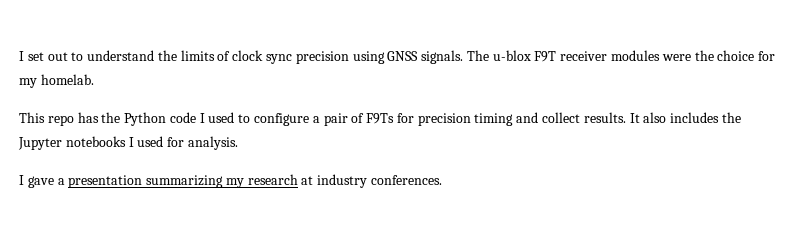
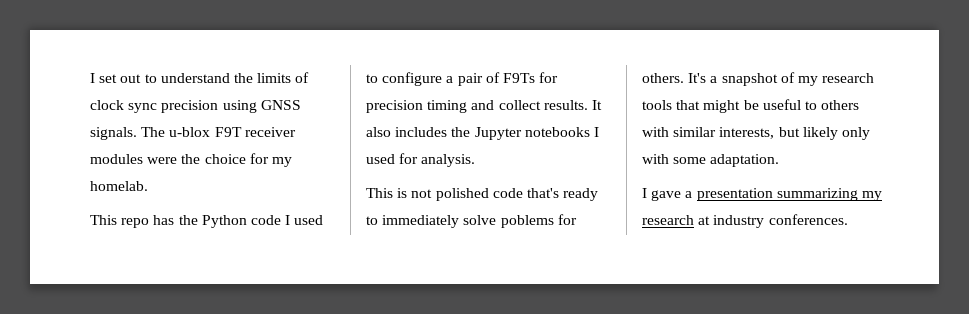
+ This is not polished code that's ready to immediately solve poblems for others. It's a snapshot of my research tools that might be useful to others with similar interests, but likely only with some adaptation.

